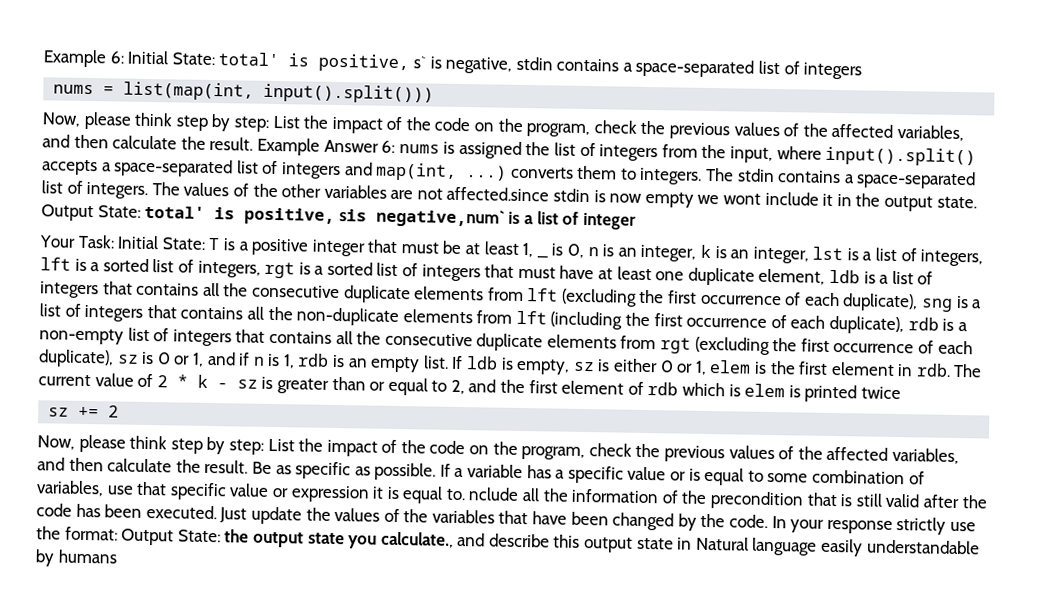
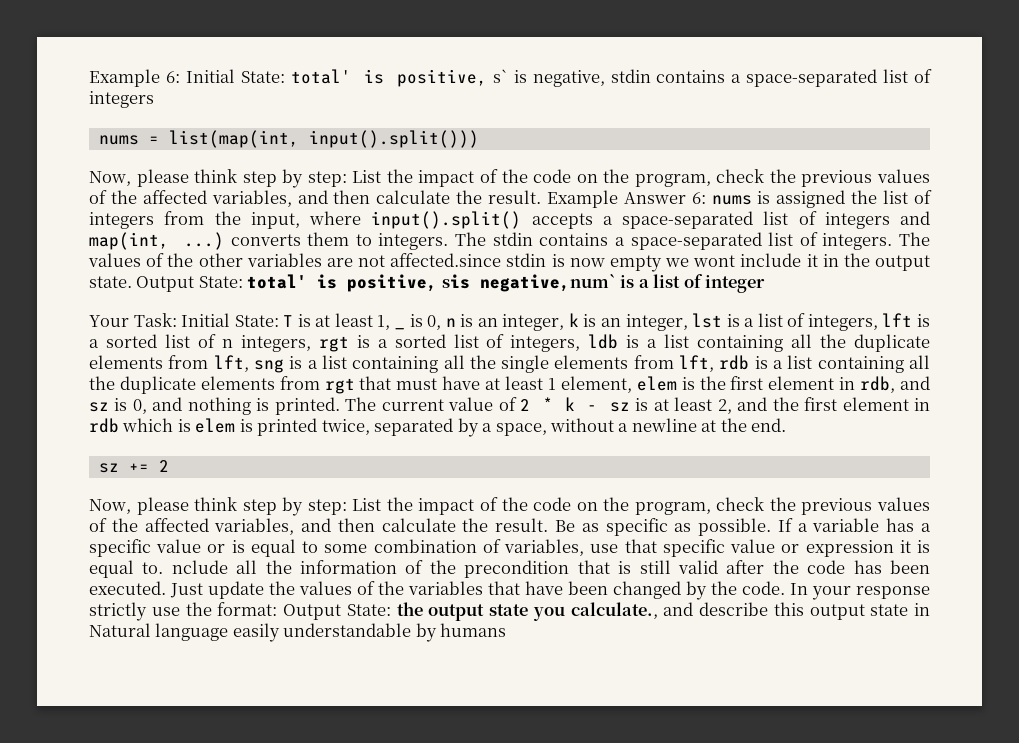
- Your Task: Initial State: T is a positive integer that must be at least 1, _ is 0, n is an integer, k is an integer, lst is a list of integers, lft is a sorted list of integers, rgt is a sorted list of integers that must have at least one duplicate element, ldb is a list of integers that contains all the consecutive duplicate elements from lft (excluding the first occurrence of each duplicate), sng is a list of integers that contains all the non-duplicate elements from lft (including the first occurrence of each duplicate), rdb is a non-empty list of integers that contains all the consecutive duplicate elements from rgt (excluding the first occurrence of each duplicate), sz is 0 or 1, and if n is 1, rdb is an empty list. If ldb is empty, sz is either 0 or 1, elem is the first element in rdb.
+ Your Task: Initial State: T is at least 1, _ is 0, n is an integer, k is an integer, lst is a list of integers, lft is a sorted list of n integers, rgt is a sorted list of integers, ldb is a list containing all the duplicate elements from lft, sng is a list containing all the single elements from lft, rdb is a list containing all the duplicate elements from rgt that must have at least 1 element, elem is the first element in rdb, and sz is 0, and nothing is printed.
- The current value of 2 * k - sz is greater than or equal to 2, and the first element of rdb which is elem is printed twice
+ The current value of 2 * k - sz is at least 2, and the first element in rdb which is elem is printed twice, separated by a space, without a newline at the end.

